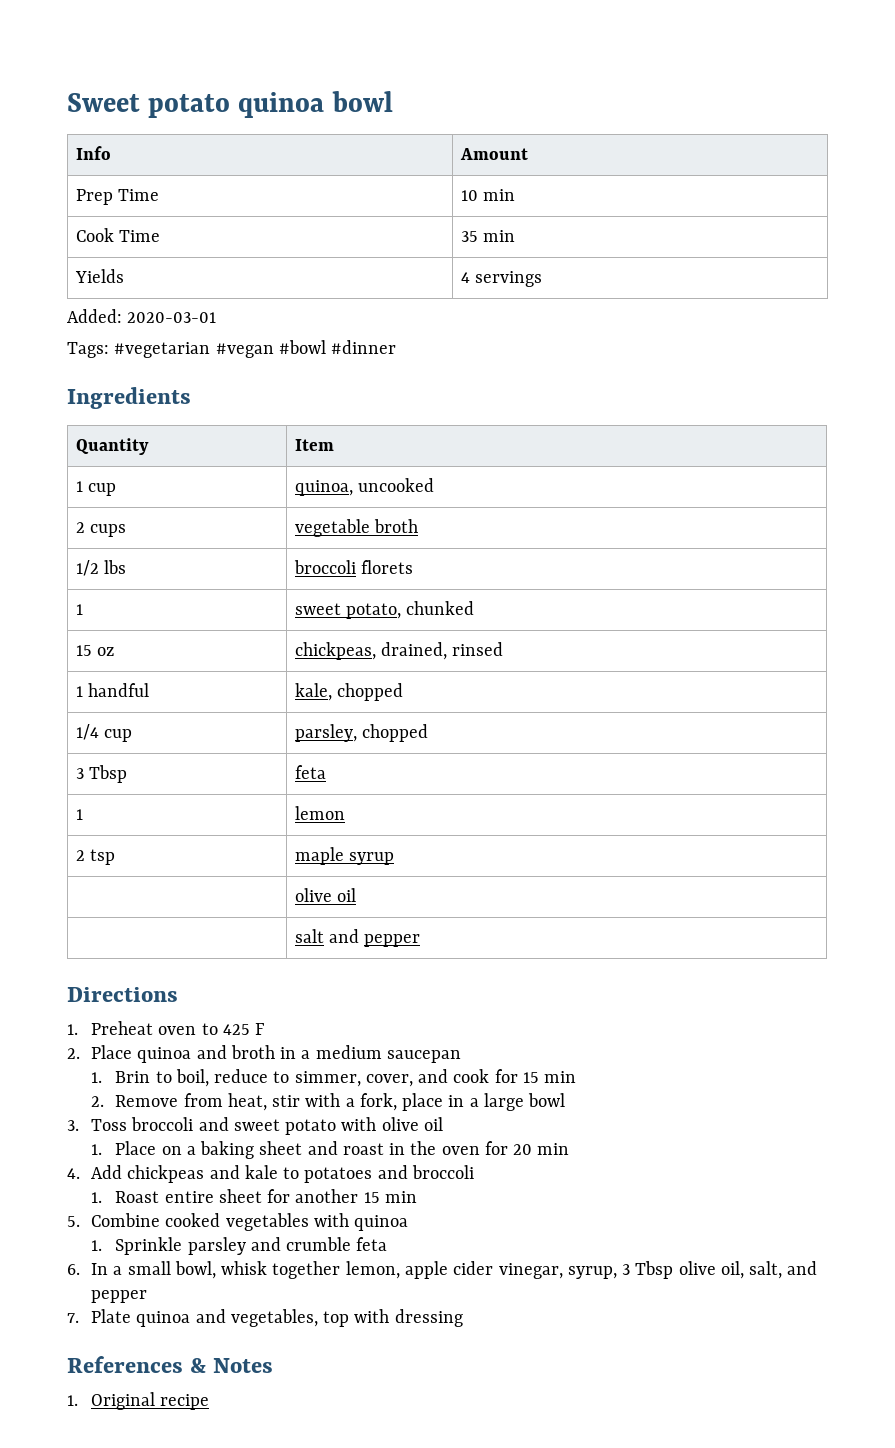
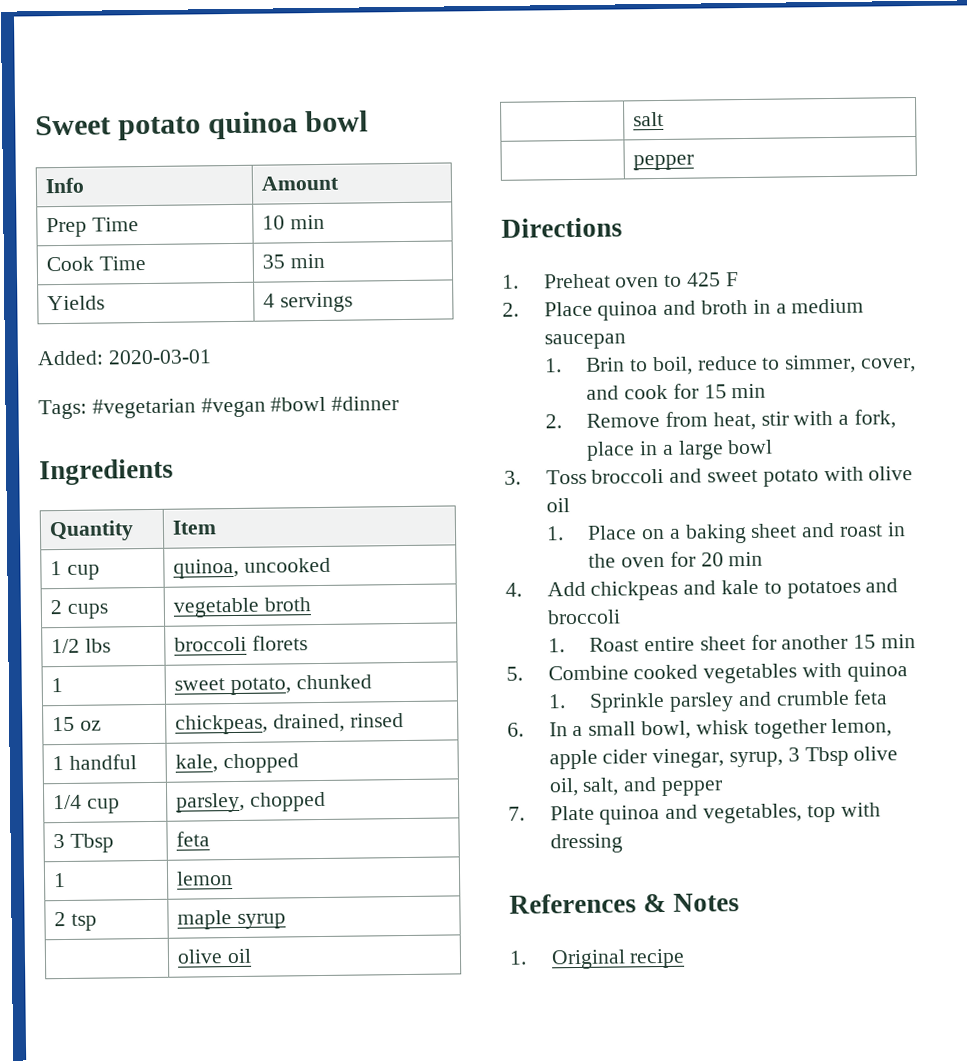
- | salt and pepper
+ | salt
+ | pepper

